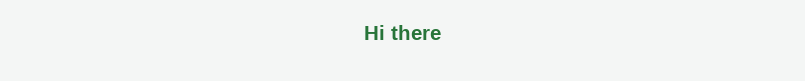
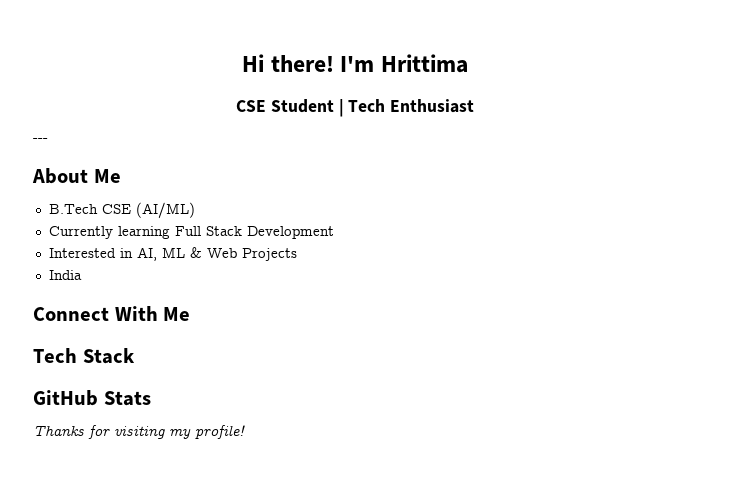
- Hi there
+ Hi there! I'm Hrittima
+ CSE Student | Tech Enthusiast
+ ---
+ About Me
+ B.Tech CSE (AI/ML)
+ Currently learning Full Stack Development
+ Interested in AI, ML & Web Projects
+ India
+ Connect With Me
+ Tech Stack
+ GitHub Stats
+ Thanks for visiting my profile!

